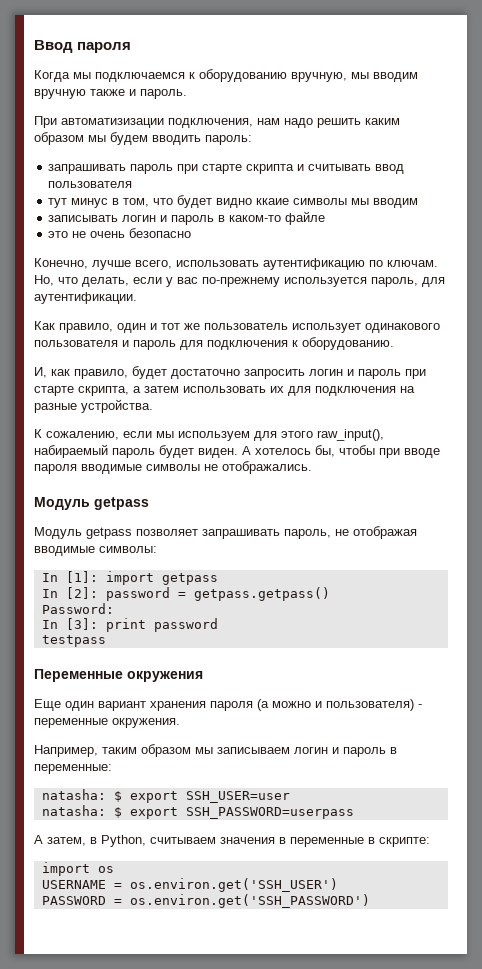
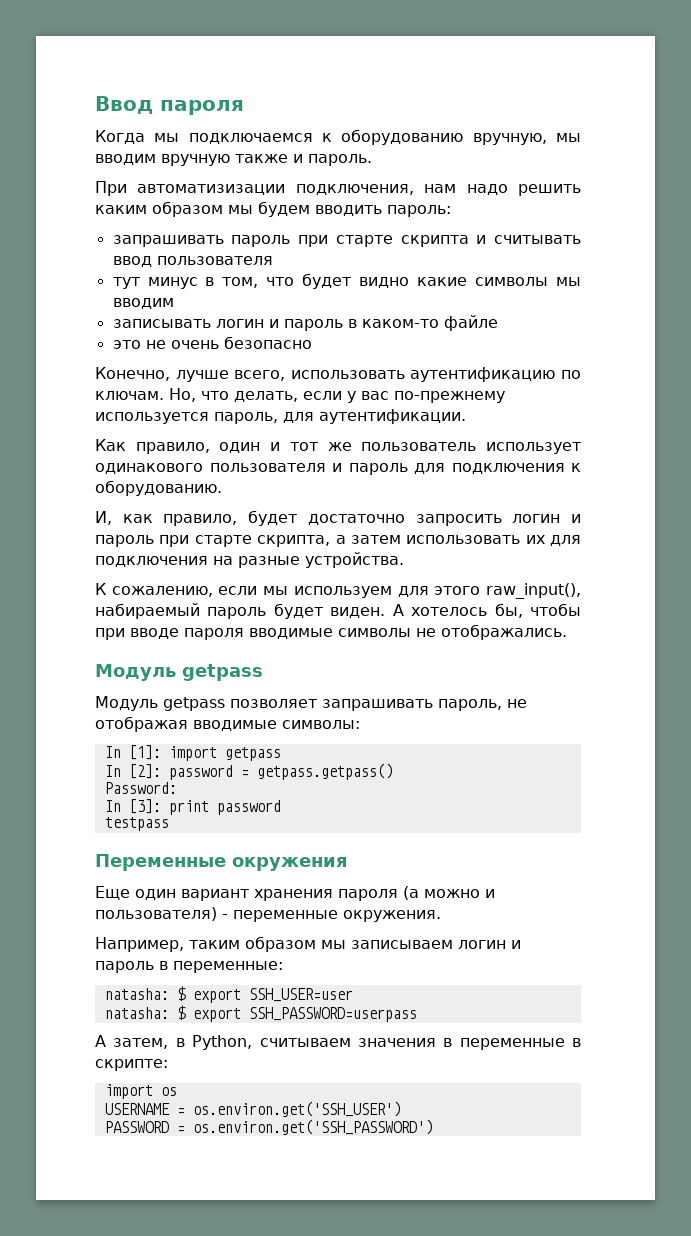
- тут минус в том, что будет видно ккаие символы мы вводим
+ тут минус в том, что будет видно какие символы мы вводим

